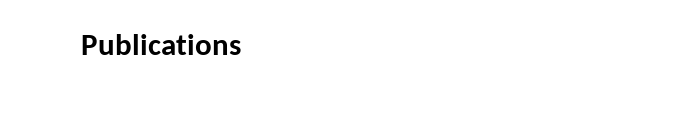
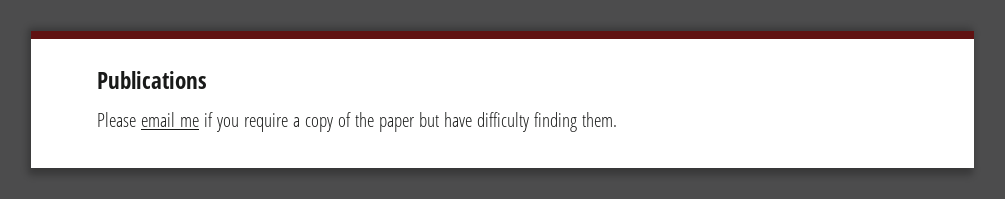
+ Please email me if you require a copy of the paper but have difficulty finding them.

